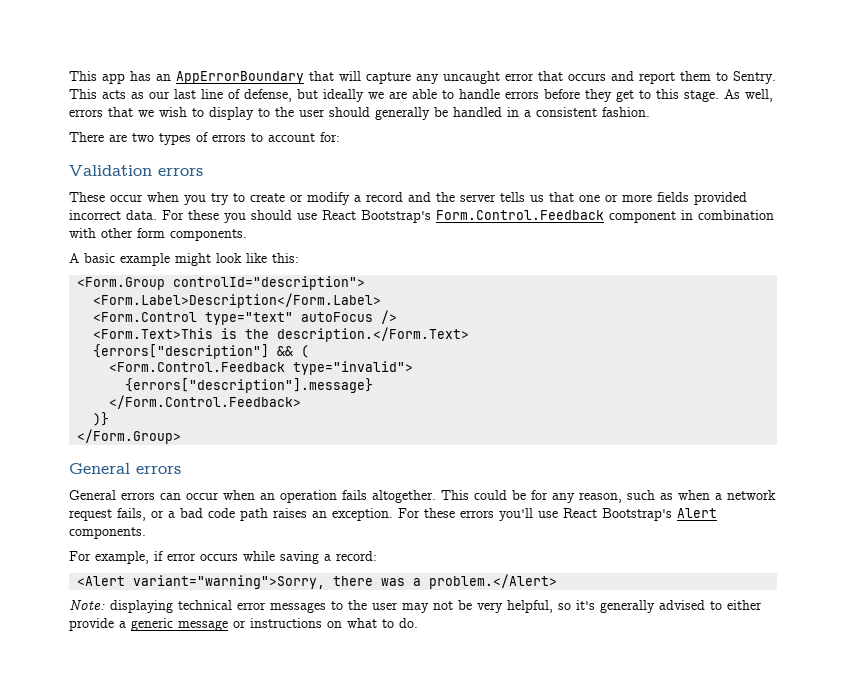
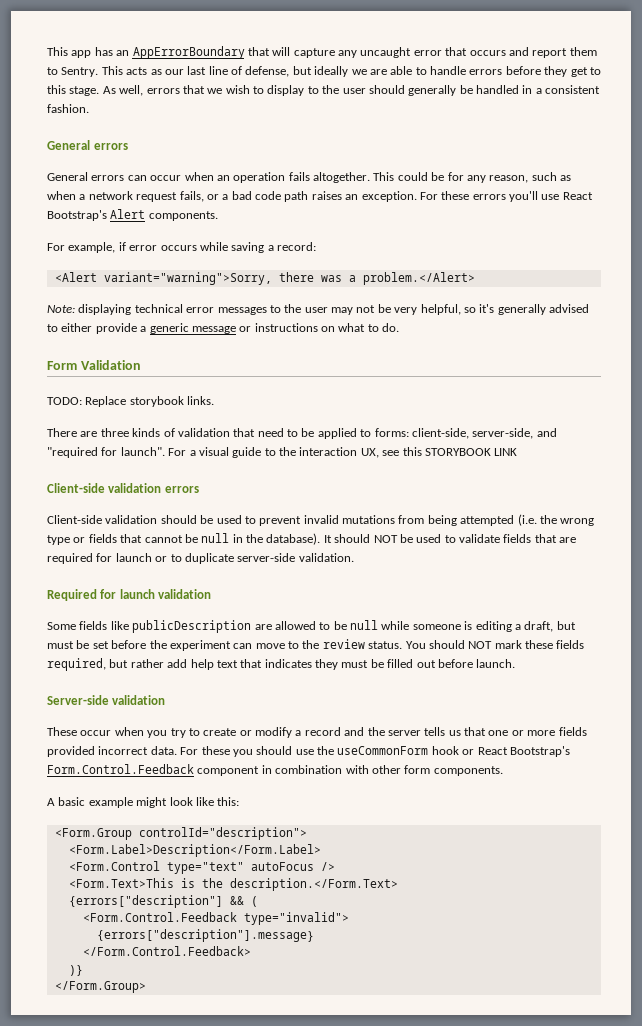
- There are two types of errors to account for:
- Validation errors
- These occur when you try to create or modify a record and the server tells us that one or more fields provided incorrect data. For these you should use React Bootstrap's Form.Control.Feedback component in combination with other form components.
- A basic example might look like this:
- <Form.Group controlId="description">
- <Form.Label>Description</Form.Label>
- <Form.Control type="text" autoFocus />
- <Form.Text>This is the description.</Form.Text>
- {errors["description"] && (
- <Form.Control.Feedback type="invalid">
- {errors["description"].message}
- </Form.Control.Feedback>
- )}
- </Form.Group>
+ Form Validation
+ TODO: Replace storybook links.
+ There are three kinds of validation that need to be applied to forms: client-side, server-side, and "required for launch". For a visual guide to the interaction UX, see this STORYBOOK LINK
+ Client-side validation errors
+ Client-side validation should be used to prevent invalid mutations from being attempted (i.e. the wrong type or fields that cannot be null in the database). It should NOT be used to validate fields that are required for launch or to duplicate server-side validation.
+ Required for launch validation
+ Some fields like publicDescription are allowed to be null while someone is editing a draft, but must be set before the experiment can move to the review status. You should NOT mark these fields required, but rather add help text that indicates they must be filled out before launch.
+ Server-side validation
+ These occur when you try to create or modify a record and the server tells us that one or more fields provided incorrect data. For these you should use the useCommonForm hook or React Bootstrap's Form.Control.Feedback component in combination with other form components.
+ A basic example might look like this:
+ <Form.Group controlId="description">
+ <Form.Label>Description</Form.Label>
+ <Form.Control type="text" autoFocus />
+ <Form.Text>This is the description.</Form.Text>
+ {errors["description"] && (
+ <Form.Control.Feedback type="invalid">
+ {errors["description"].message}
+ </Form.Control.Feedback>
+ )}
+ </Form.Group>

